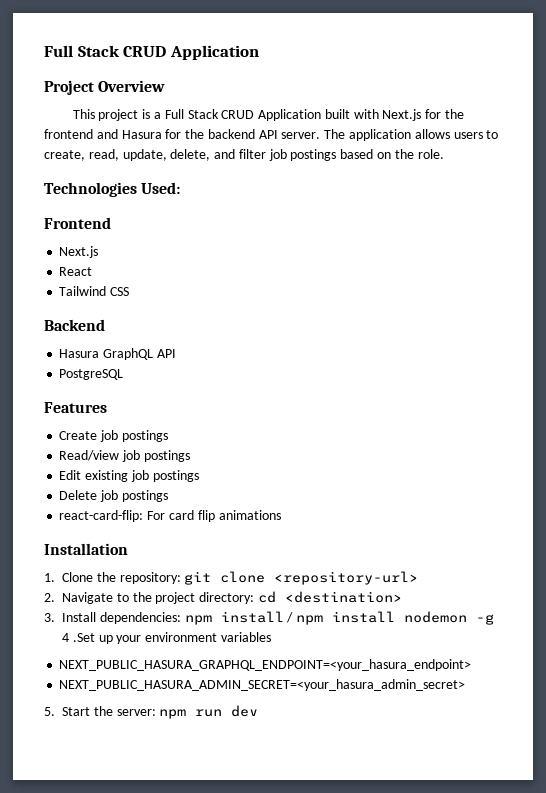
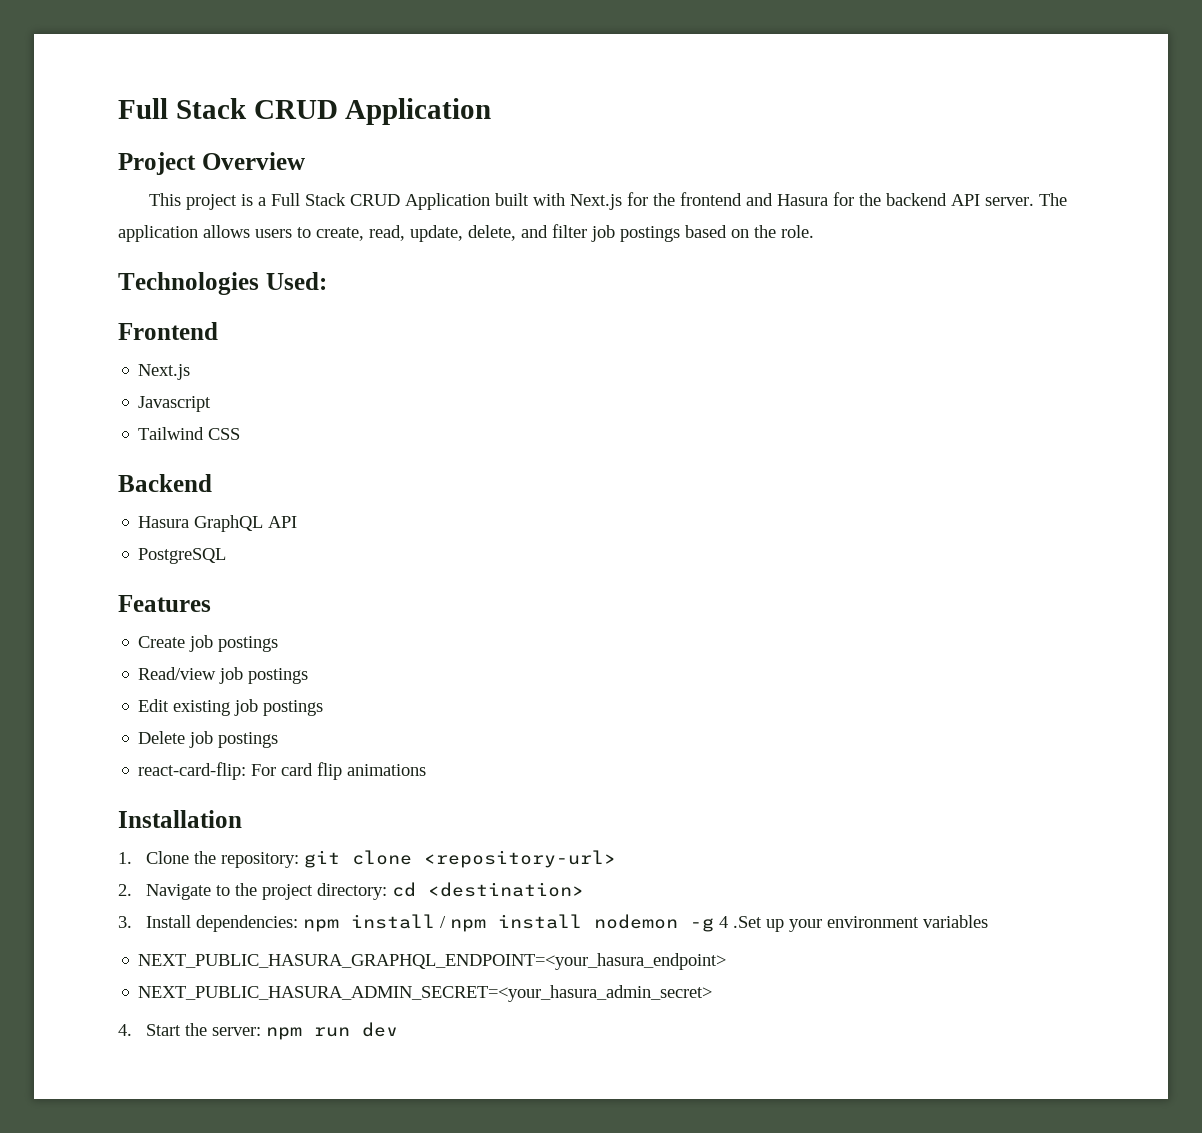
- React
+ Javascript
- 5. Start the server: npm run dev
+ 4. Start the server: npm run dev

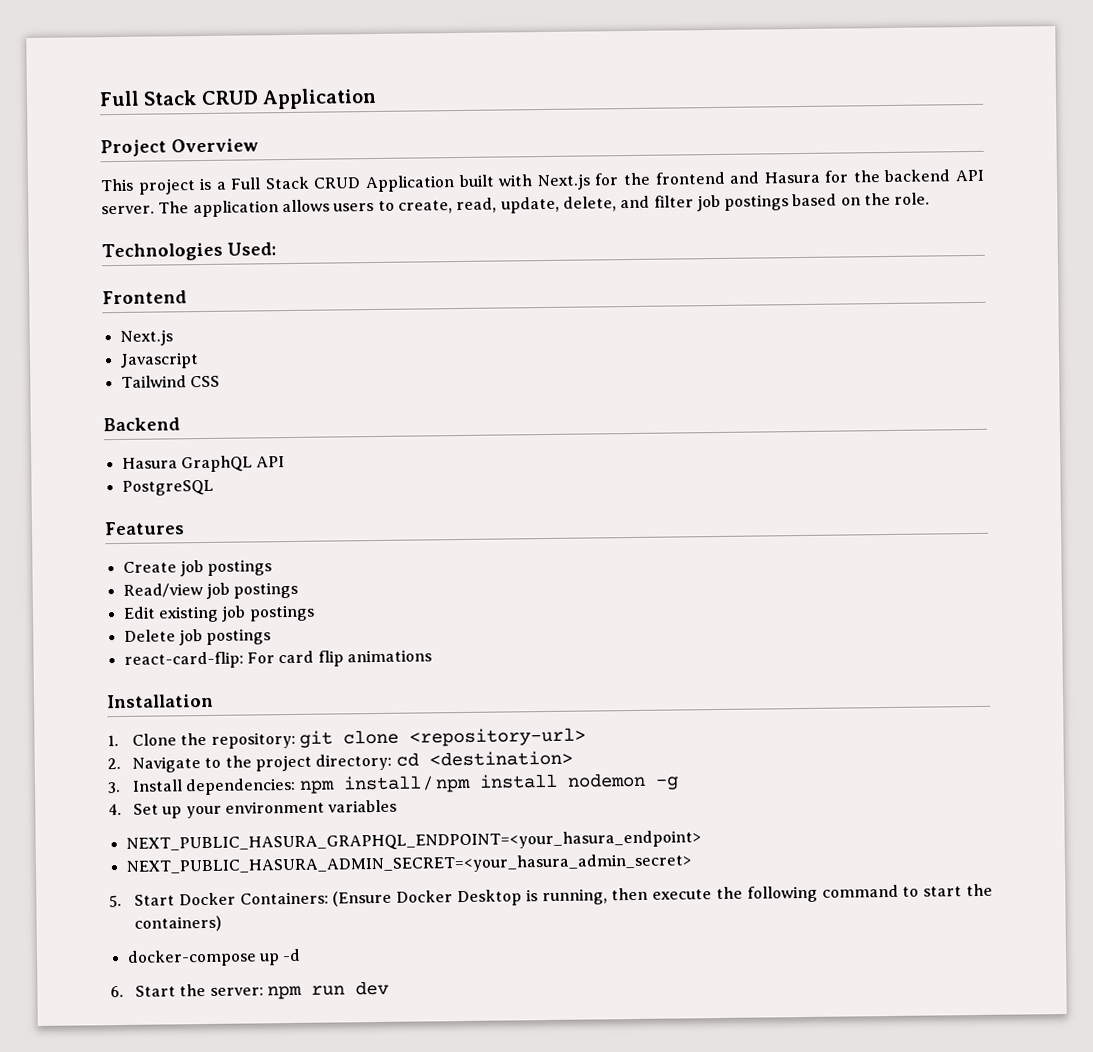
- 3. Install dependencies: npm install / npm install nodemon -g 4 .Set up your environment variables
+ 3. Install dependencies: npm install / npm install nodemon -g
+ 4. Set up your environment variables
- 4. Start the server: npm run dev
+ 5. Start Docker Containers: (Ensure Docker Desktop is running, then execute the following command to start the containers)
+ docker-compose up -d
+ 6. Start the server: npm run dev

